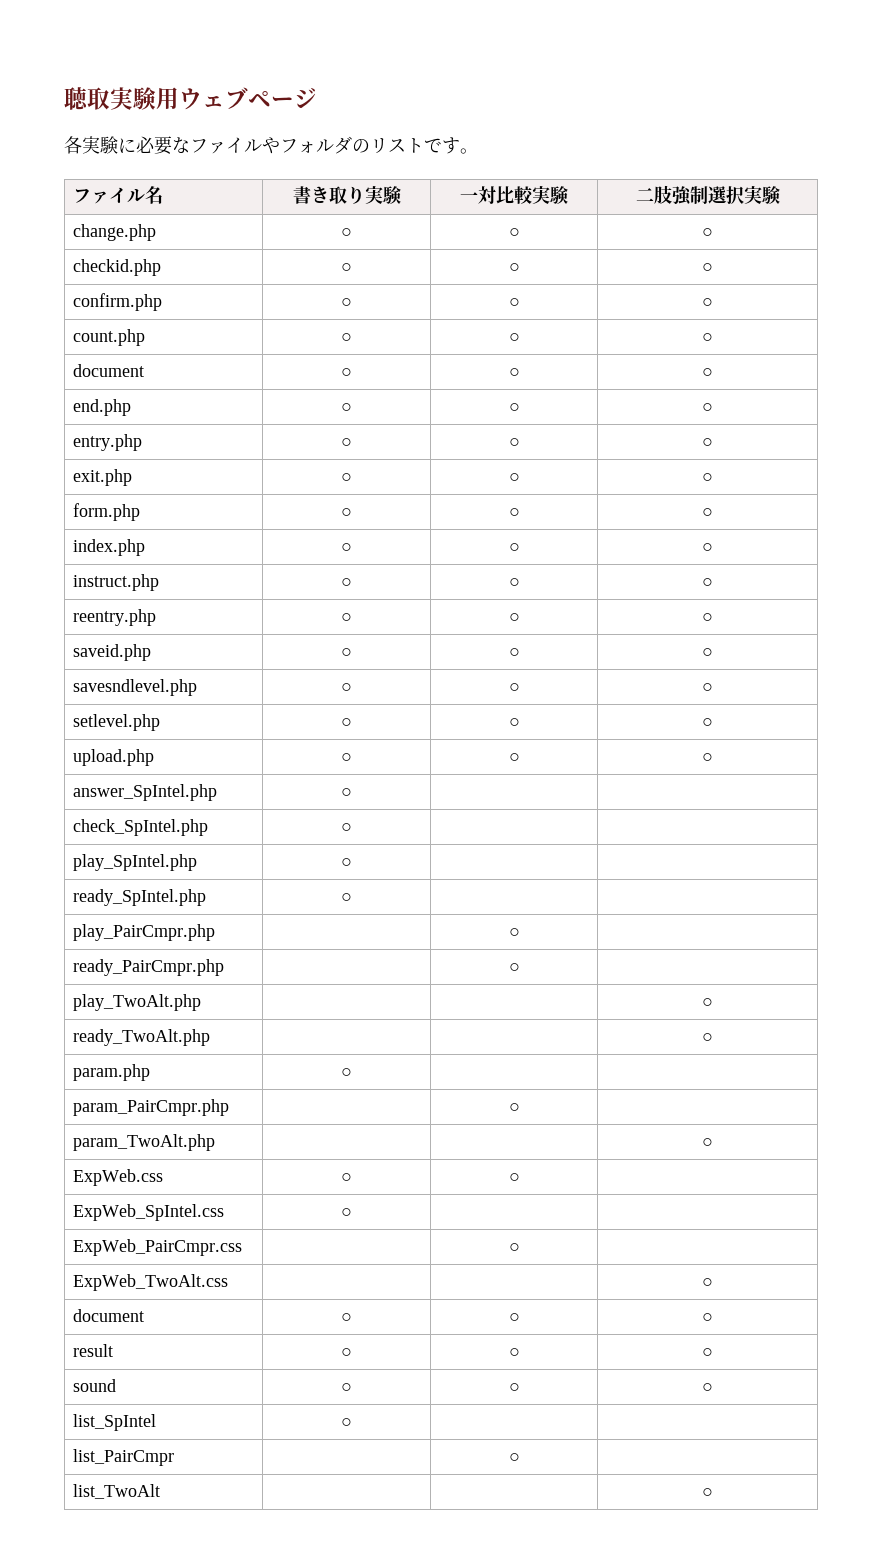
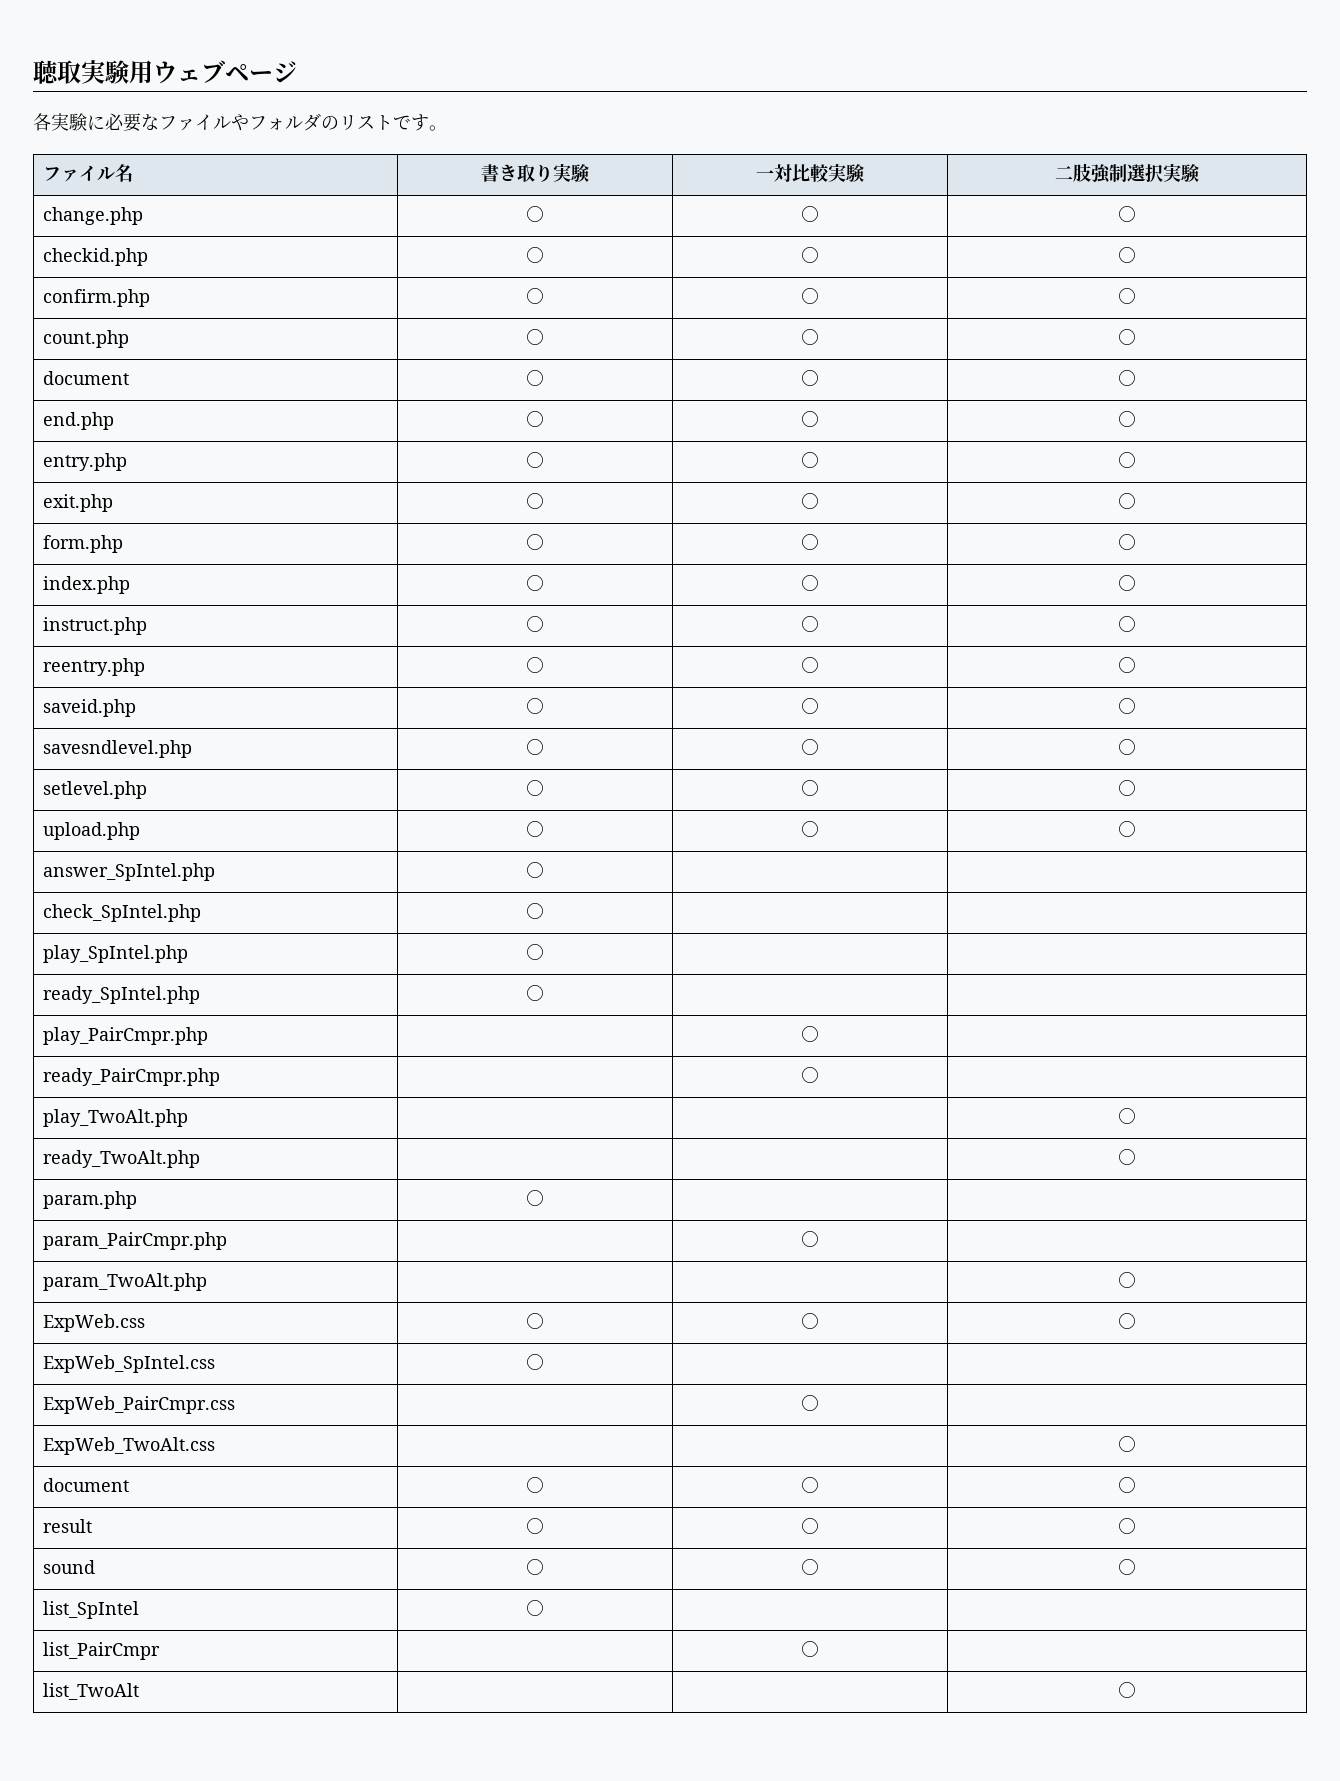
- ExpWeb.css | ○ | ○ |
+ ExpWeb.css | ○ | ○ | ○

